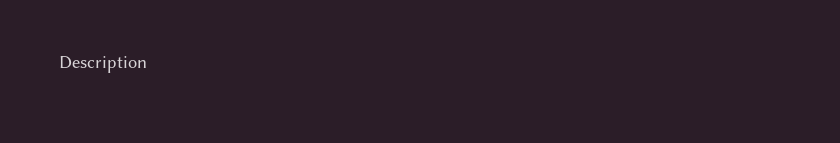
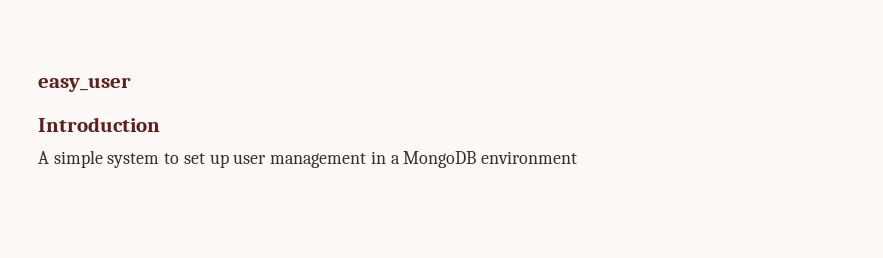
- Description
+ easy_user
+ Introduction
+ A simple system to set up user management in a MongoDB environment

